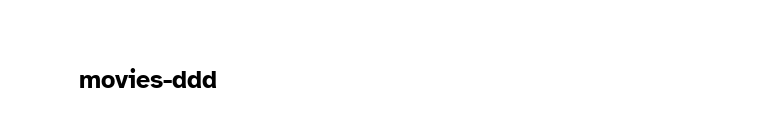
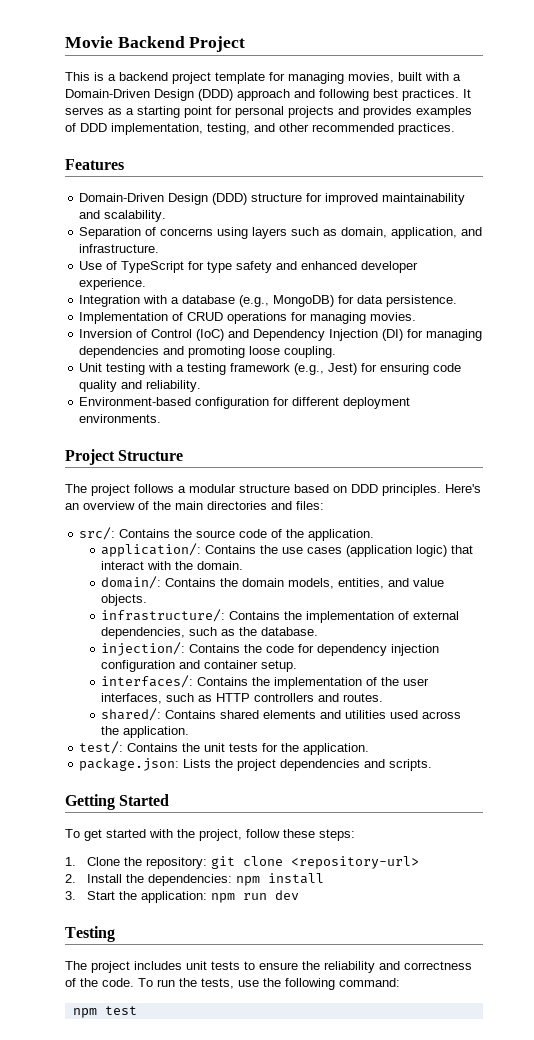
- movies-ddd
+ Movie Backend Project
+ This is a backend project template for managing movies, built with a Domain-Driven Design (DDD) approach and following best practices. It serves as a starting point for personal projects and provides examples of DDD implementation, testing, and other recommended practices.
+ Features
+ Domain-Driven Design (DDD) structure for improved maintainability and scalability.
+ Separation of concerns using layers such as domain, application, and infrastructure.
+ Use of TypeScript for type safety and enhanced developer experience.
+ Integration with a database (e.g., MongoDB) for data persistence.
+ Implementation of CRUD operations for managing movies.
+ Inversion of Control (IoC) and Dependency Injection (DI) for managing dependencies and promoting loose coupling.
+ Unit testing with a testing framework (e.g., Jest) for ensuring code quality and reliability.
+ Environment-based configuration for different deployment environments.
+ Project Structure
+ The project follows a modular structure based on DDD principles. Here's an overview of the main directories and files:
+ src/: Contains the source code of the application.
+ application/: Contains the use cases (application logic) that interact with the domain.
+ domain/: Contains the domain models, entities, and value objects.
+ infrastructure/: Contains the implementation of external dependencies, such as the database.
+ injection/: Contains the code for dependency injection configuration and container setup.
+ interfaces/: Contains the implementation of the user interfaces, such as HTTP controllers and routes.
+ shared/: Contains shared elements and utilities used across the application.
+ test/: Contains the unit tests for the application.
+ package.json: Lists the project dependencies and scripts.
+ Getting Started
+ To get started with the project, follow these steps:
+ 1. Clone the repository: git clone <repository-url>
+ 2. Install the dependencies: npm install
+ 3. Start the application: npm run dev
+ Testing
+ The project includes unit tests to ensure the reliability and correctness of the code. To run the tests, use the following command:
+ npm test

